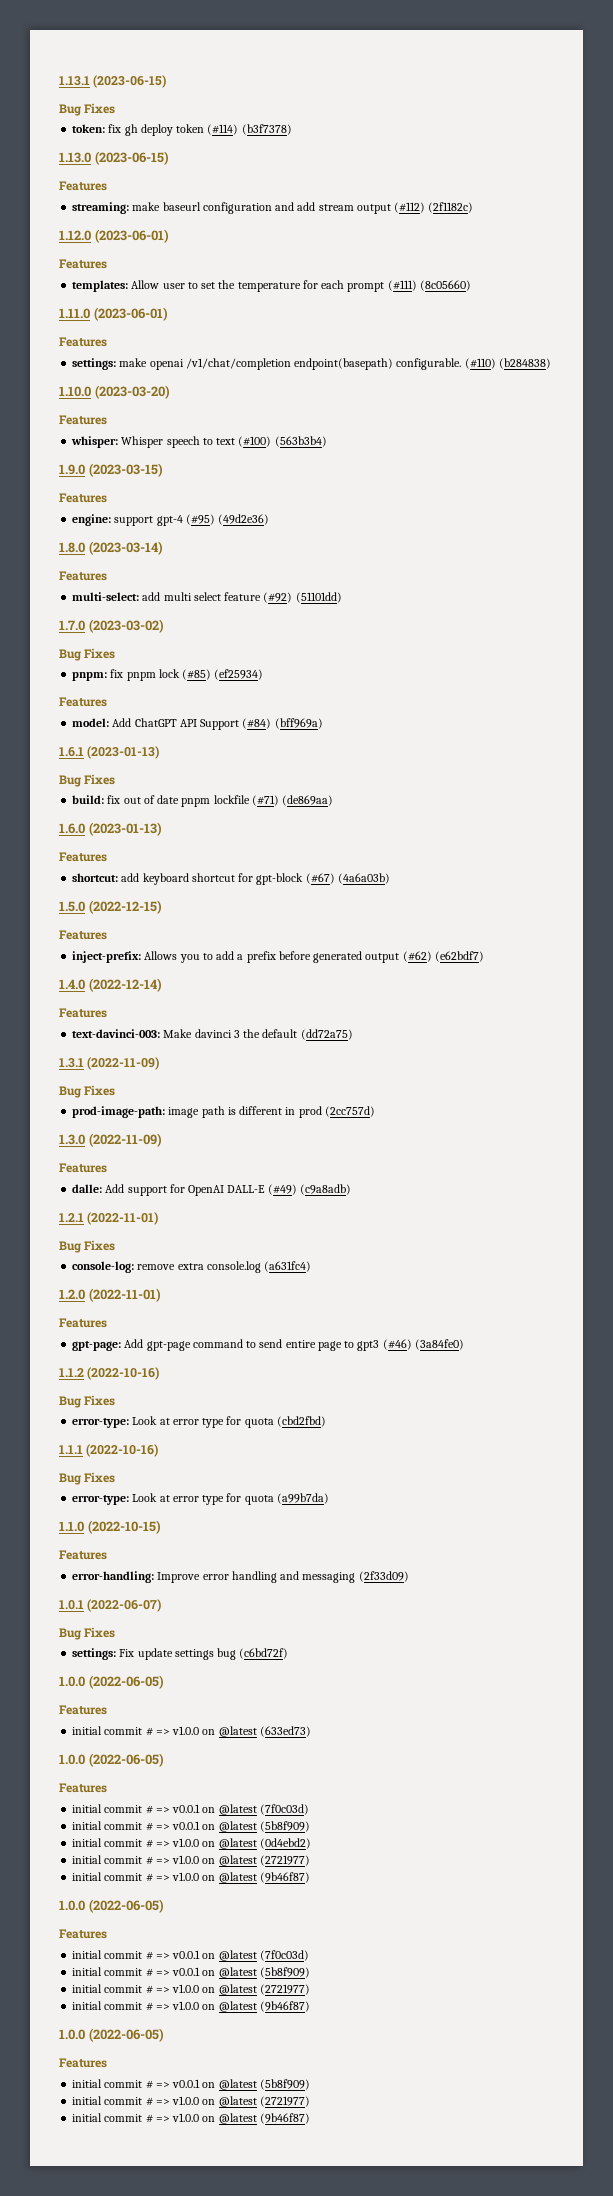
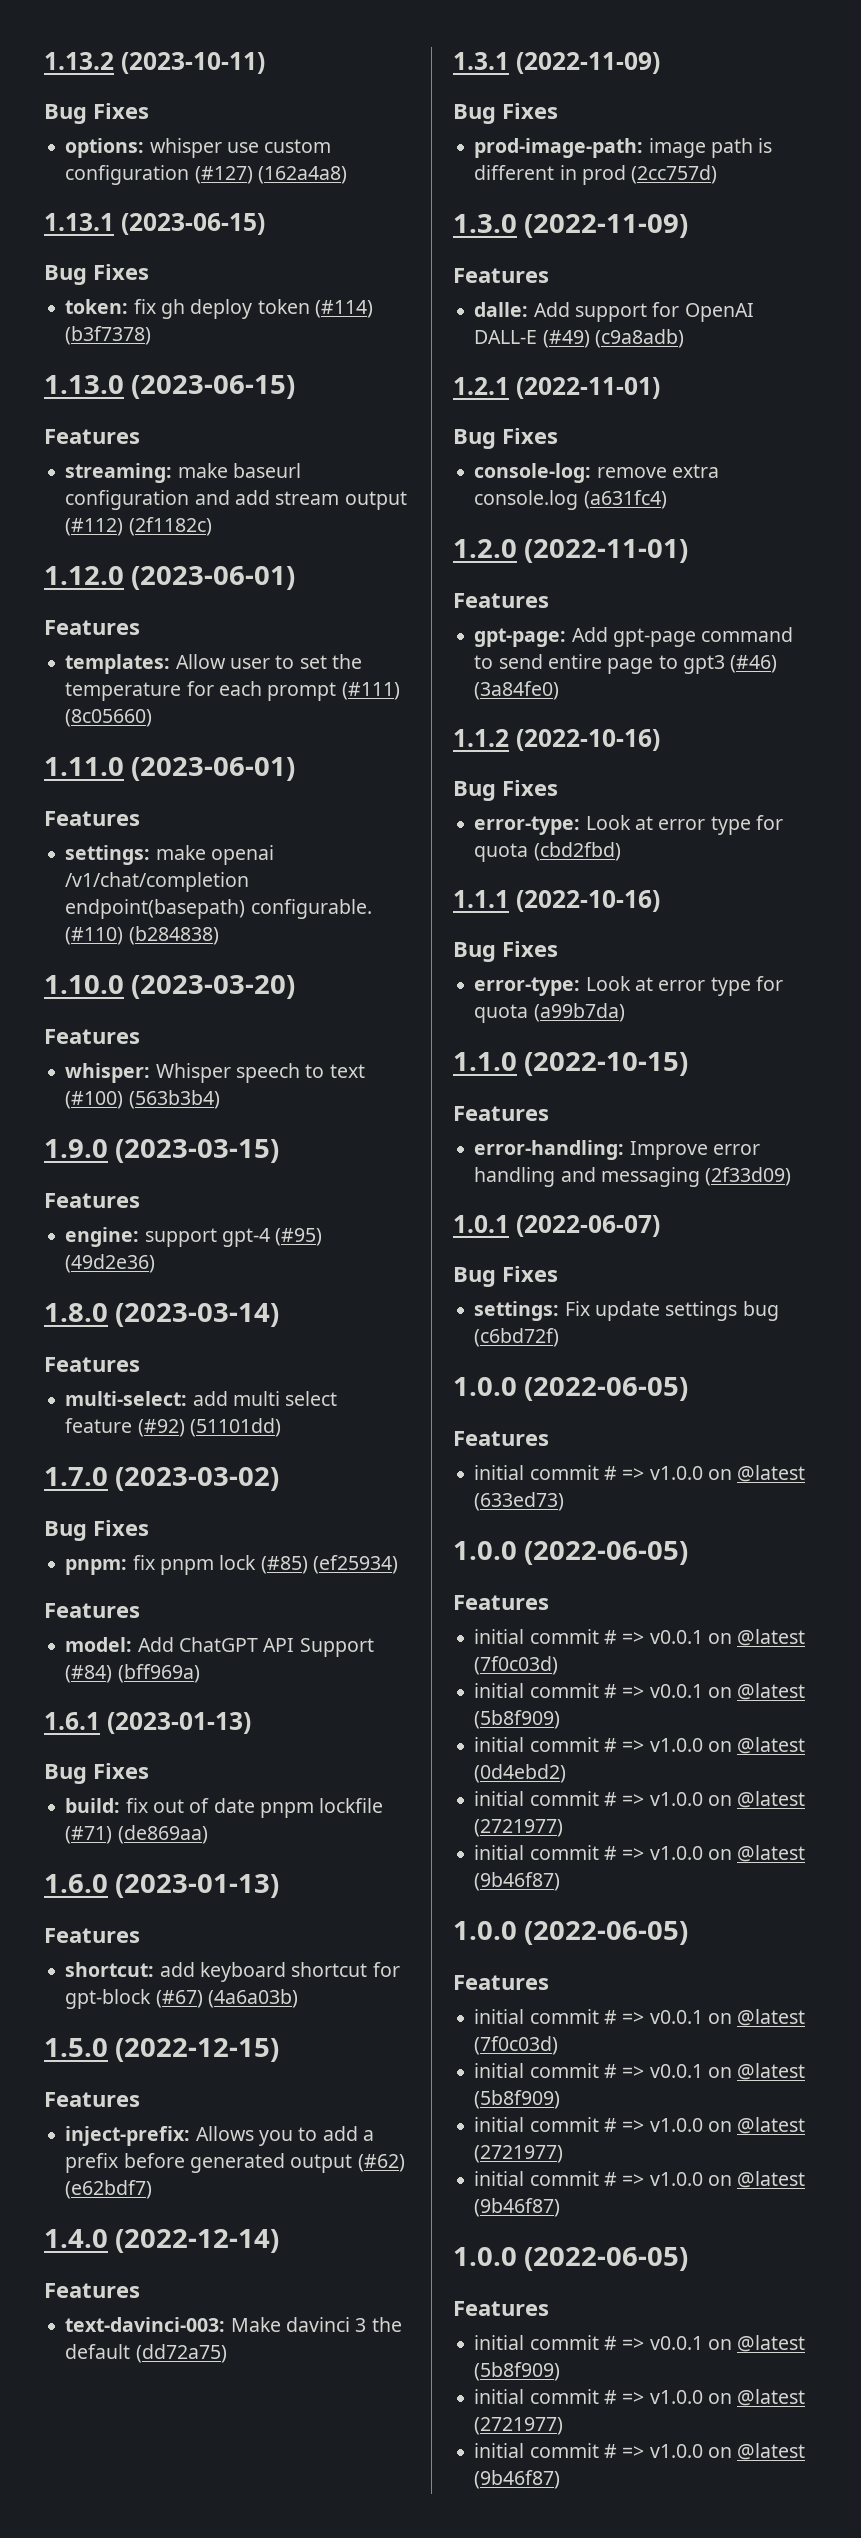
+ 1.13.2 (2023-10-11)
+ Bug Fixes
+ options: whisper use custom configuration (#127) (162a4a8)

